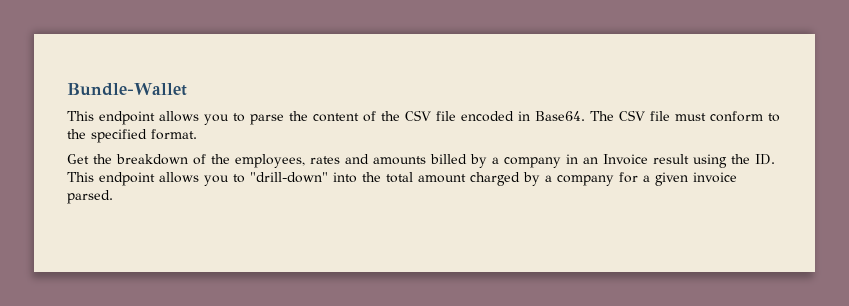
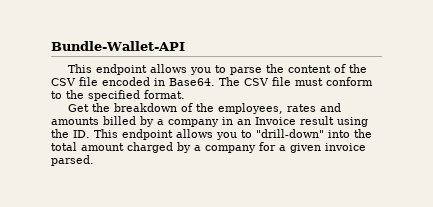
- Bundle-Wallet
+ Bundle-Wallet-API

